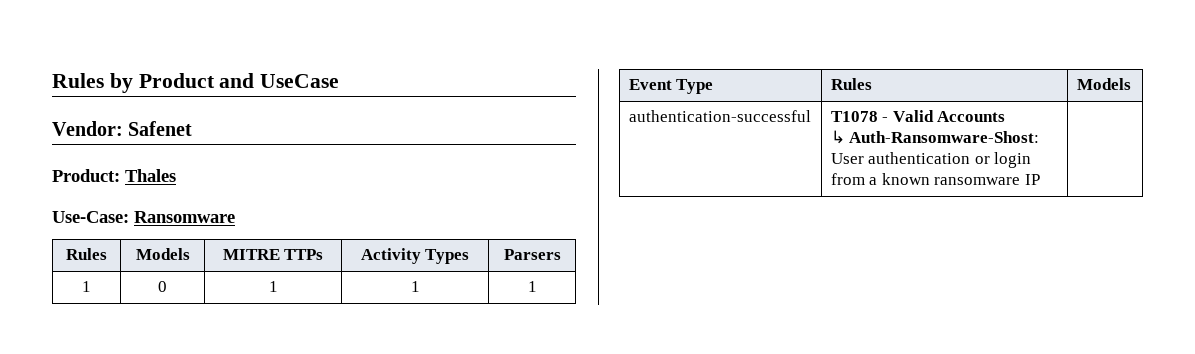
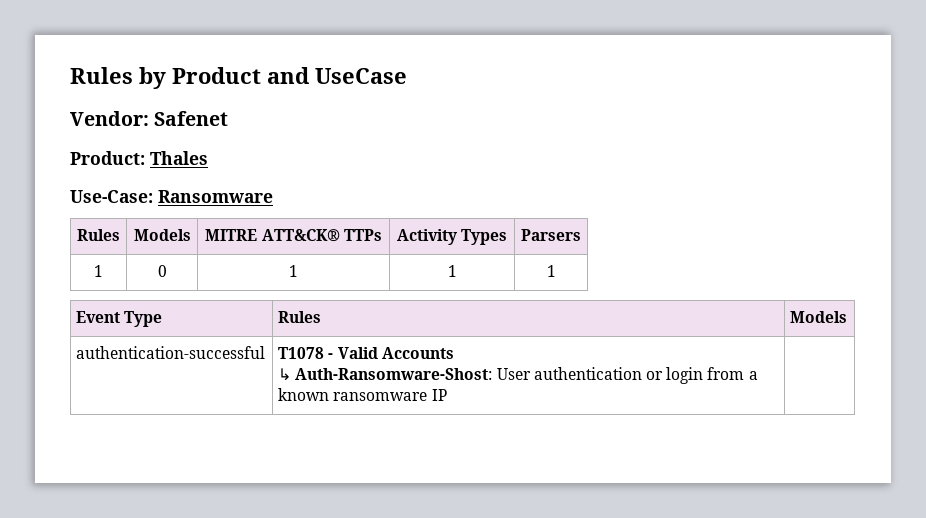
- Rules | Models | MITRE TTPs | Activity Types | Parsers
+ Rules | Models | MITRE ATT&CK® TTPs | Activity Types | Parsers

